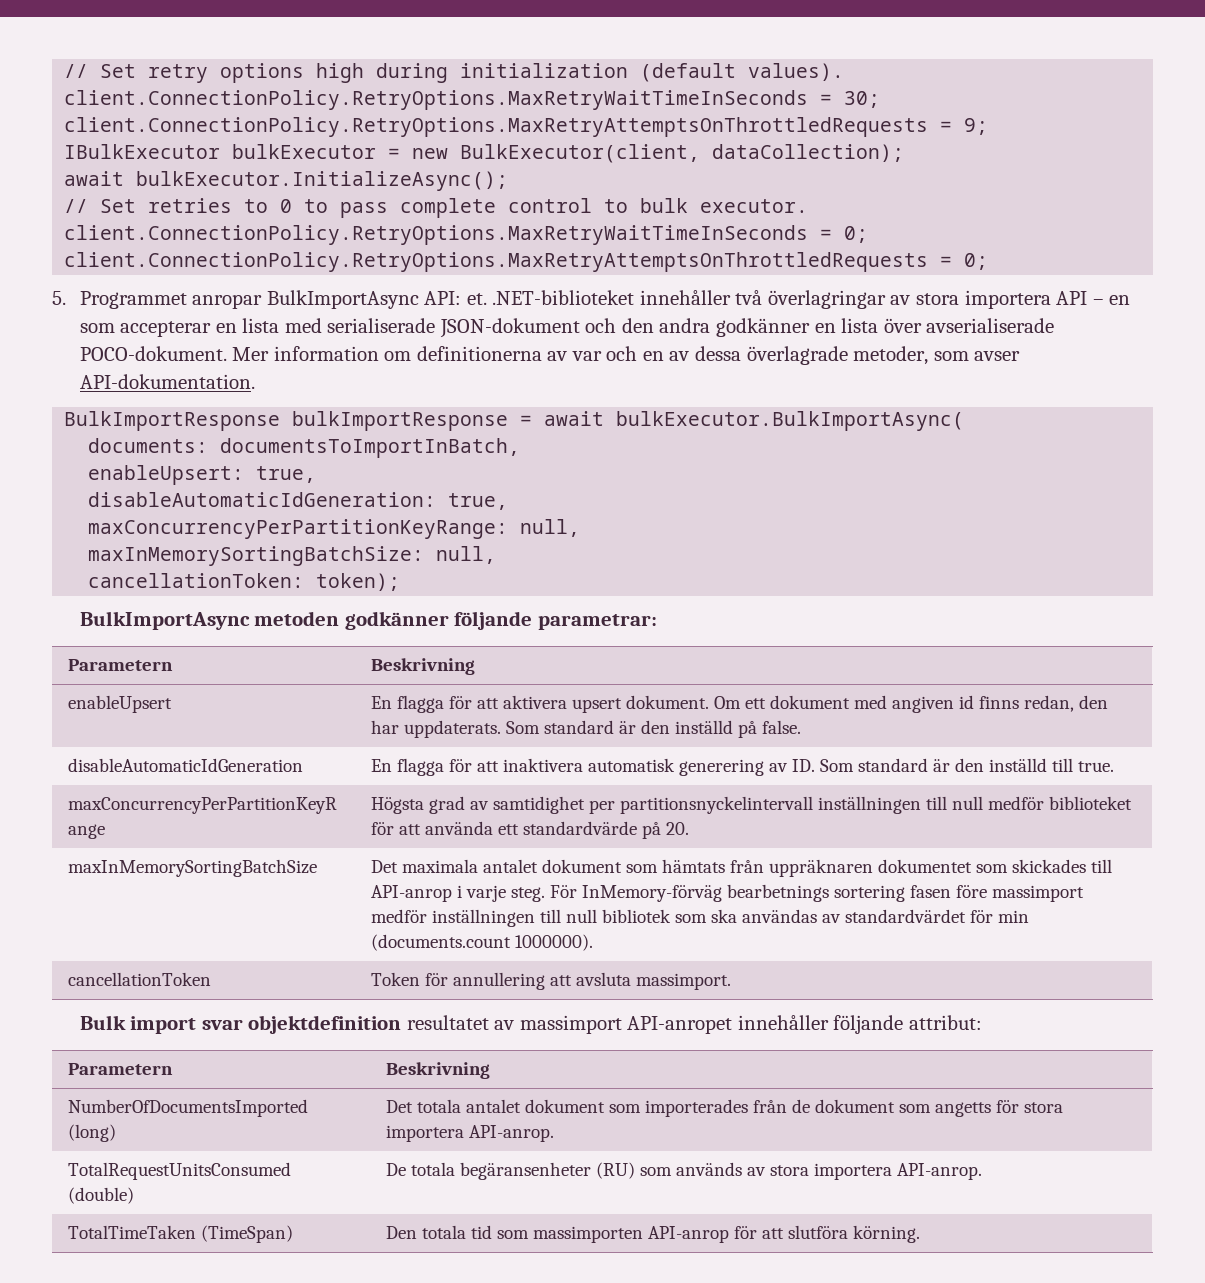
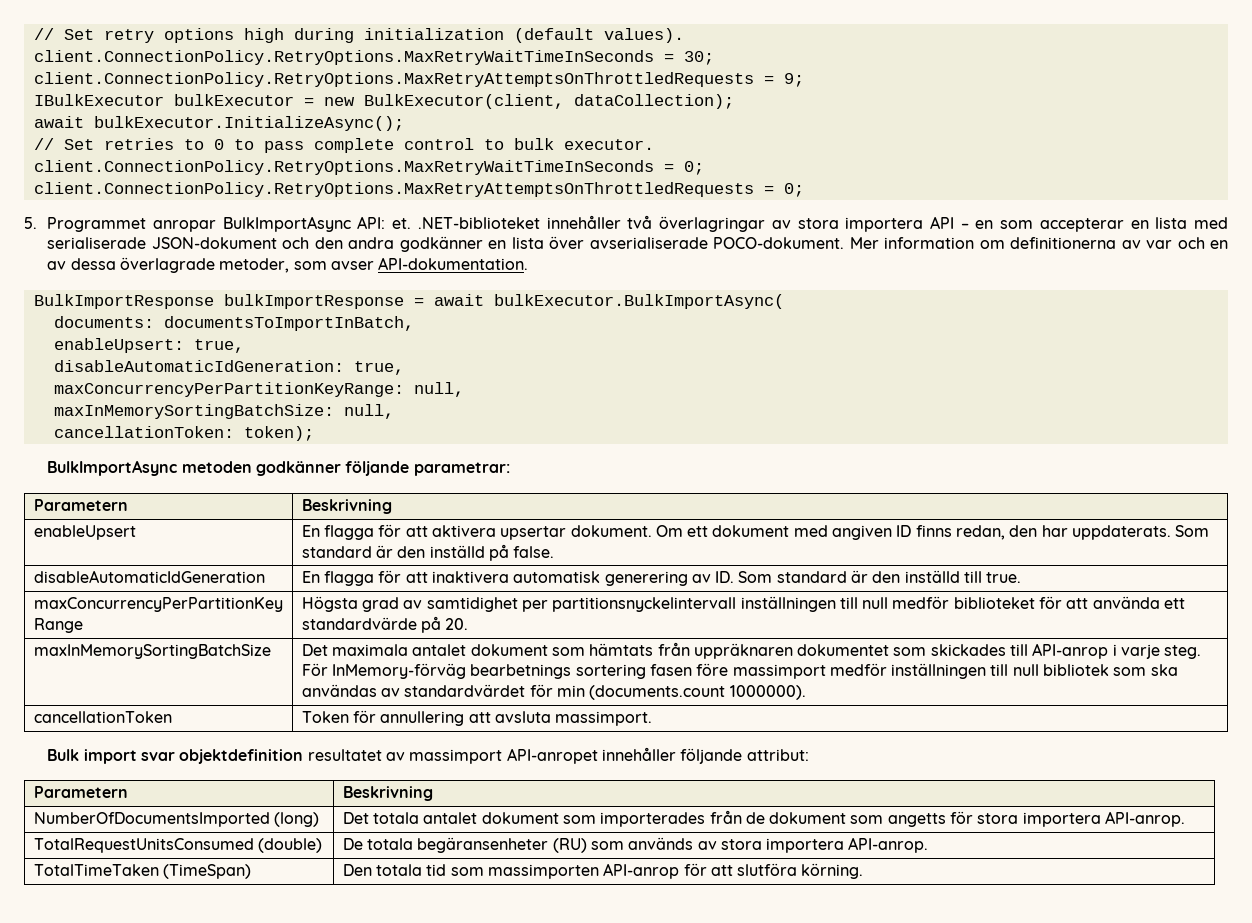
- enableUpsert | En flagga för att aktivera upsert dokument. Om ett dokument med angiven id finns redan, den har uppdaterats. Som standard är den inställd på false.
+ enableUpsert | En flagga för att aktivera upsertar dokument. Om ett dokument med angiven ID finns redan, den har uppdaterats. Som standard är den inställd på false.

